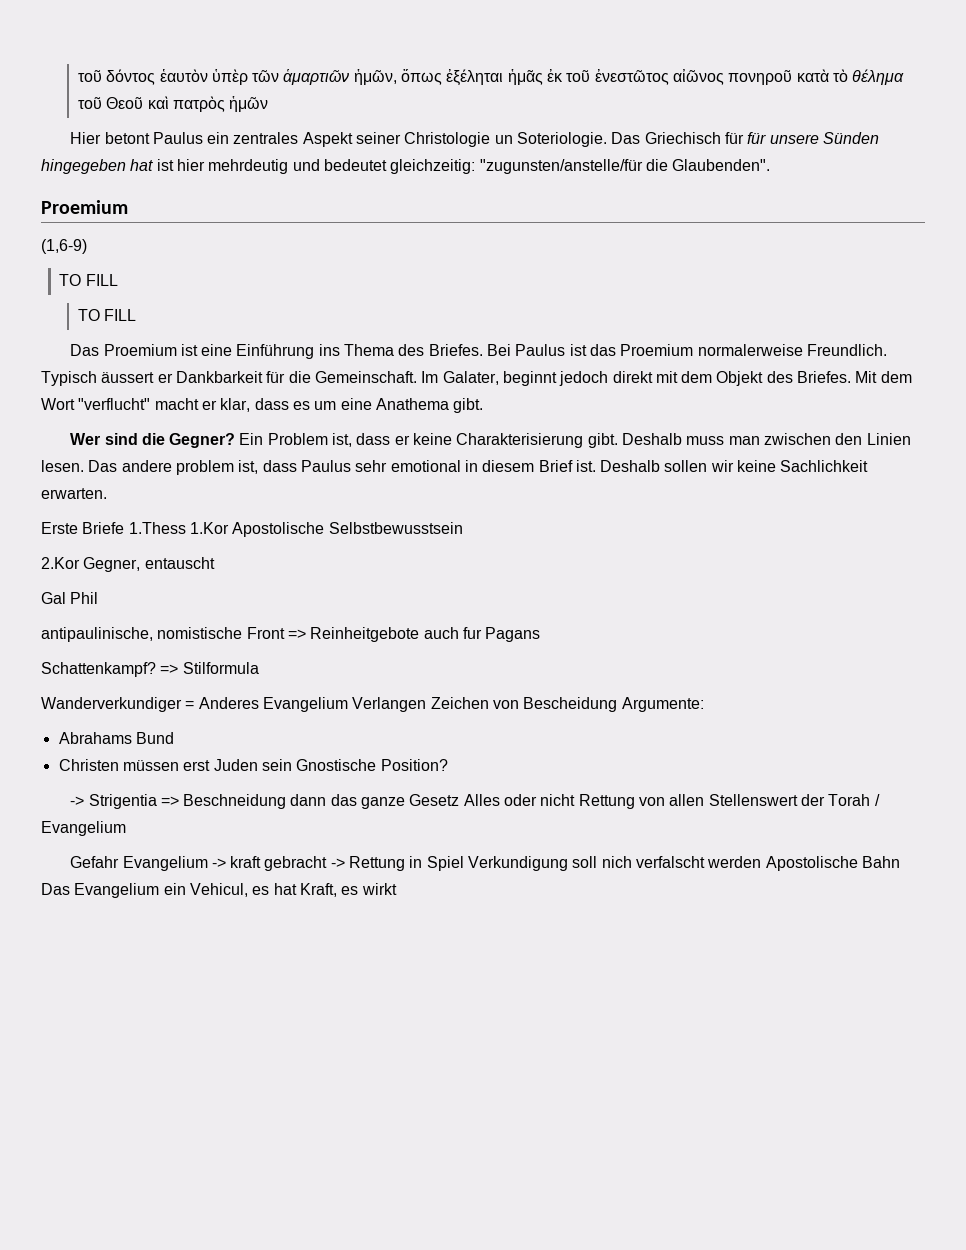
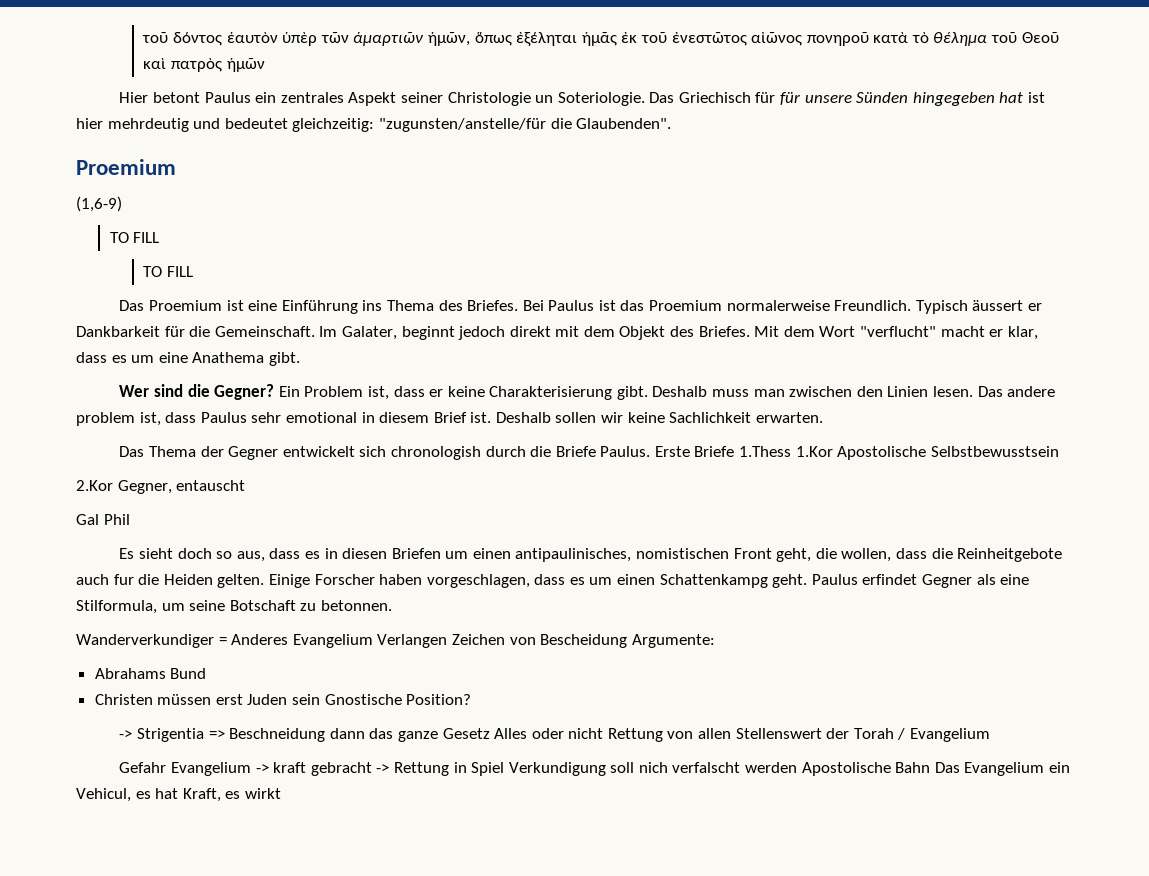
+ Das Thema der Gegner entwickelt sich chronologish durch die Briefe Paulus.
- antipaulinische, nomistische Front => Reinheitgebote auch fur Pagans
- Schattenkampf? => Stilformula
+ Es sieht doch so aus, dass es in diesen Briefen um einen antipaulinisches, nomistischen Front geht, die wollen, dass die Reinheitgebote auch fur die Heiden gelten. Einige Forscher haben vorgeschlagen, dass es um einen Schattenkampg geht. Paulus erfindet Gegner als eine Stilformula, um seine Botschaft zu betonnen.

